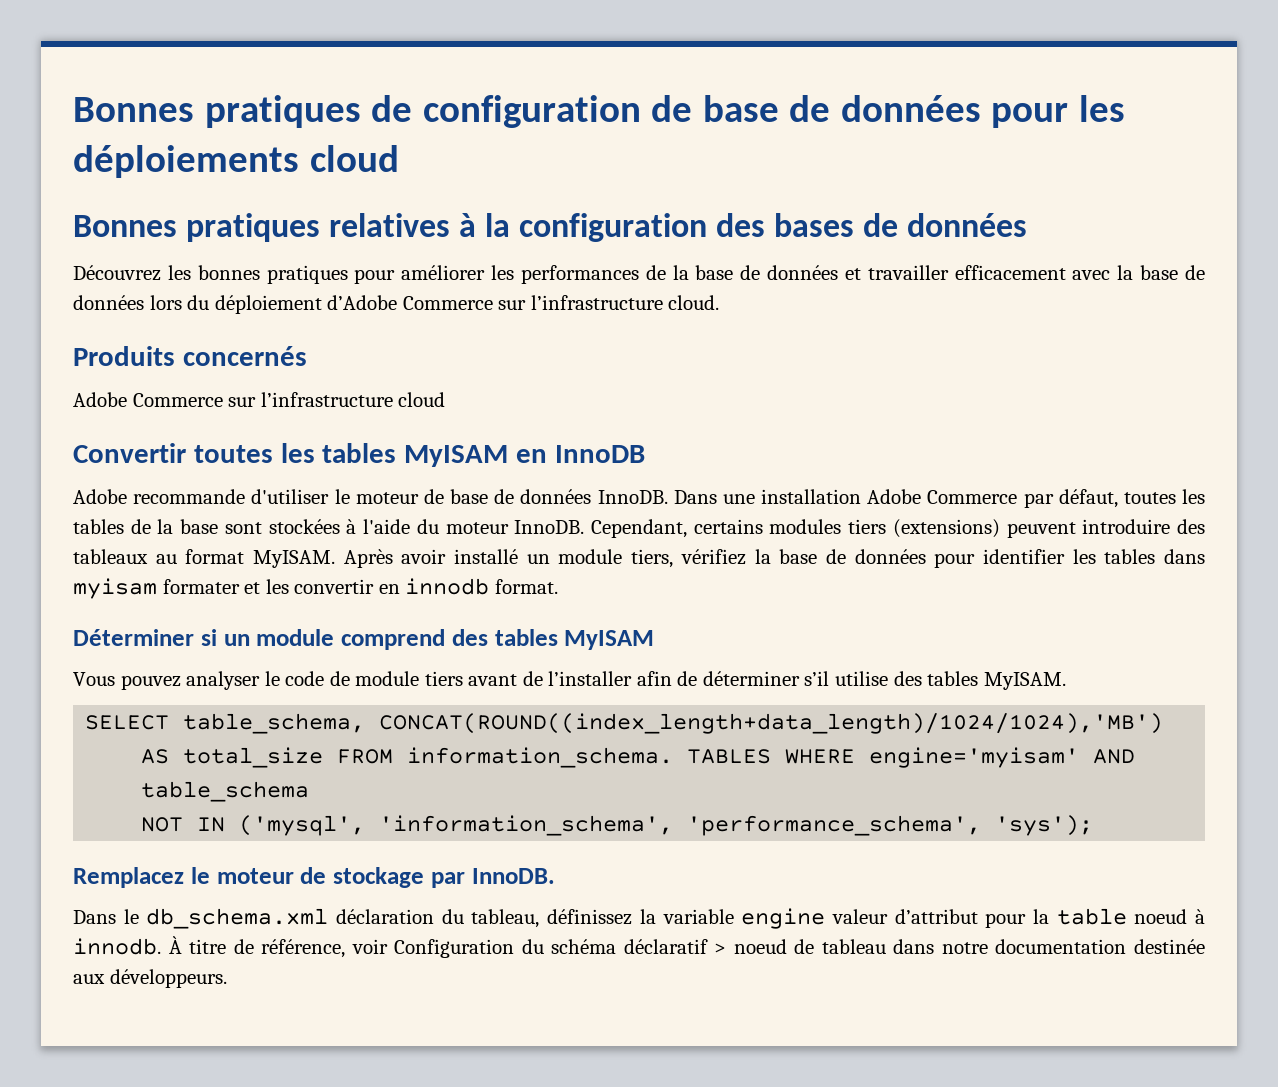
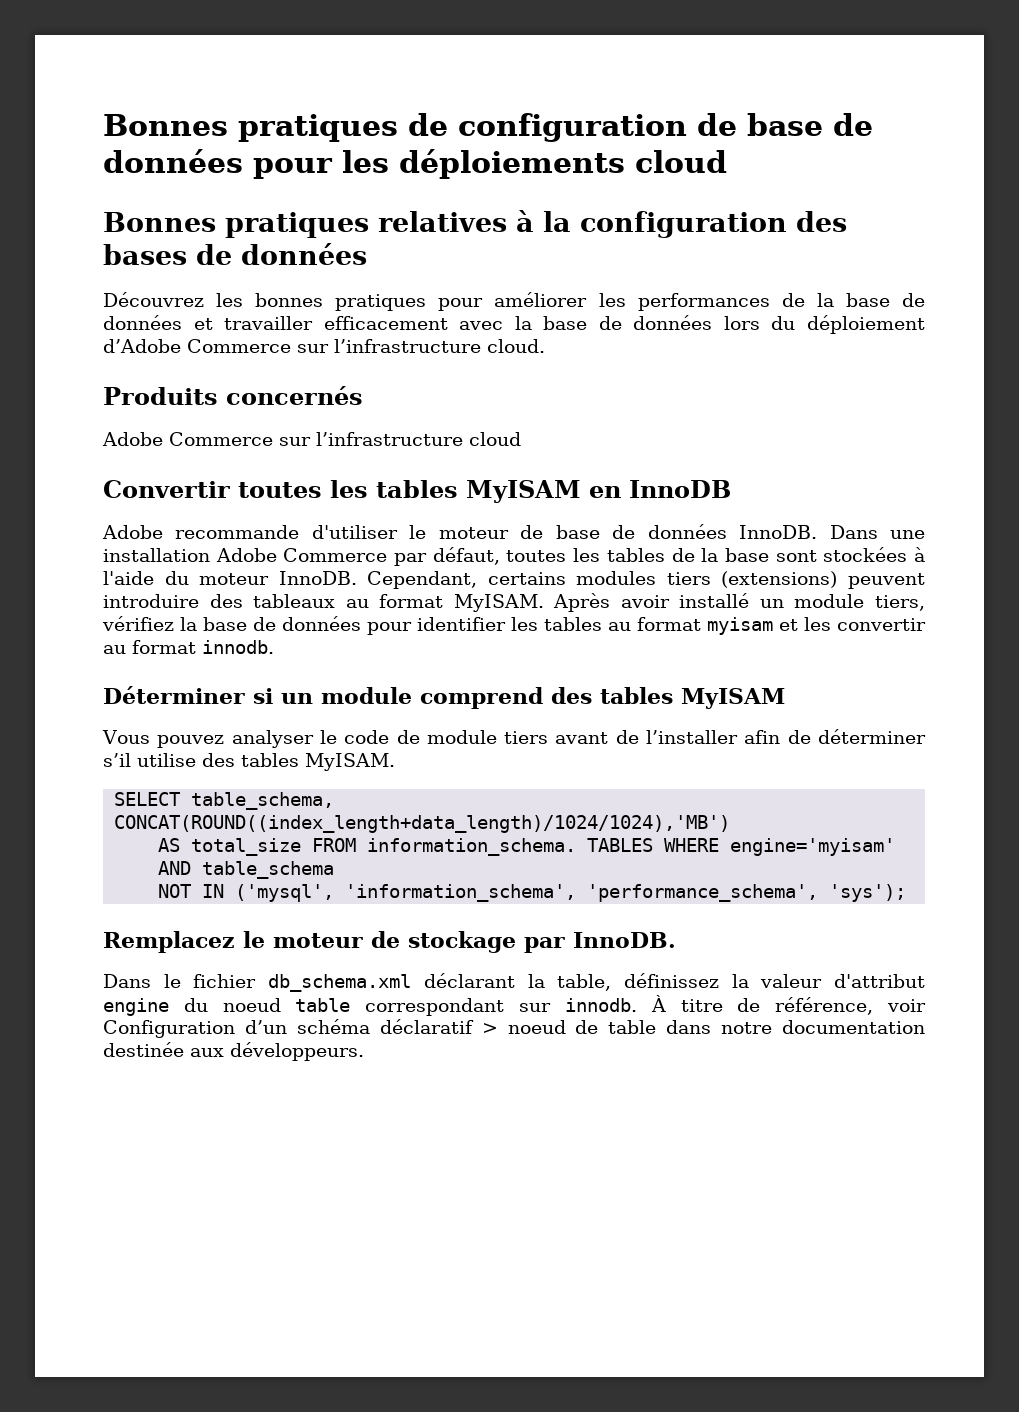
- Après avoir installé un module tiers, vérifiez la base de données pour identifier les tables dans myisam formater et les convertir en innodb format.
+ Après avoir installé un module tiers, vérifiez la base de données pour identifier les tables au format myisam et les convertir au format innodb.
- Dans le db_schema.xml déclaration du tableau, définissez la variable engine valeur d’attribut pour la table noeud à innodb.
+ Dans le fichier db_schema.xml déclarant la table, définissez la valeur d'attribut engine du noeud table correspondant sur innodb.
- À titre de référence, voir Configuration du schéma déclaratif > noeud de tableau dans notre documentation destinée aux développeurs.
+ À titre de référence, voir Configuration d’un schéma déclaratif > noeud de table dans notre documentation destinée aux développeurs.

